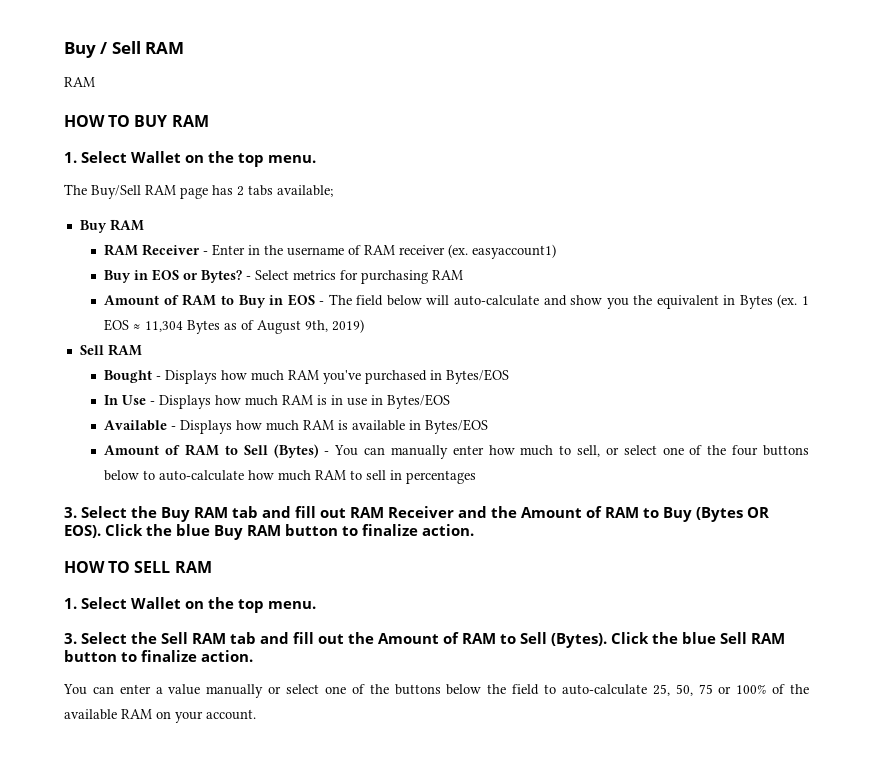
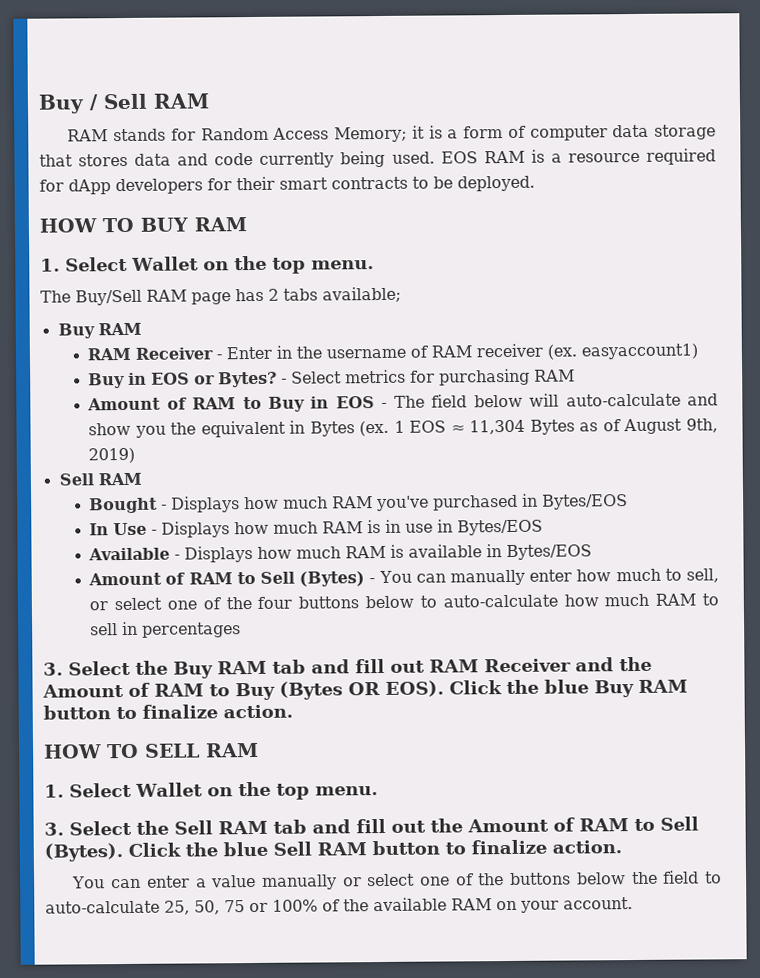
  Buy / Sell RAM
- RAM
+ RAM stands for Random Access Memory; it is a form of computer data storage that stores data and code currently being used. EOS RAM is a resource required for dApp developers for their smart contracts to be deployed.

